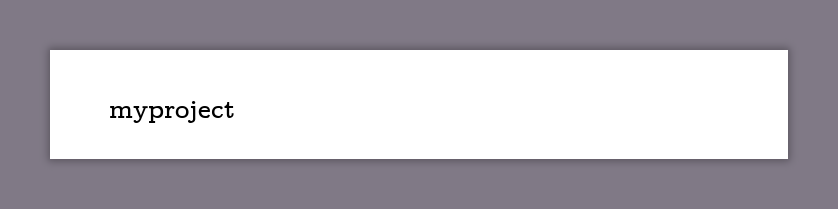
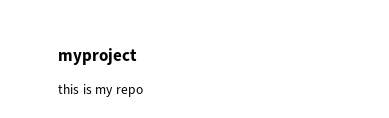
+ this is my repo

